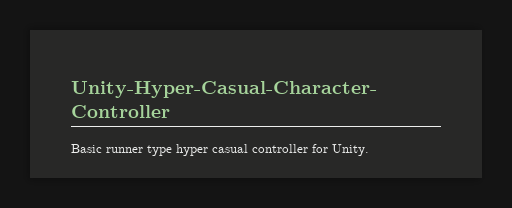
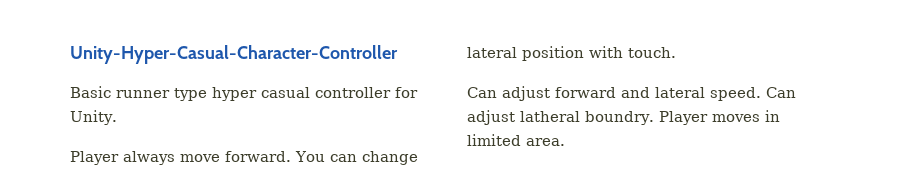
+ Player always move forward. You can change lateral position with touch.
+ Can adjust forward and lateral speed. Can adjust latheral boundry. Player moves in limited area.

